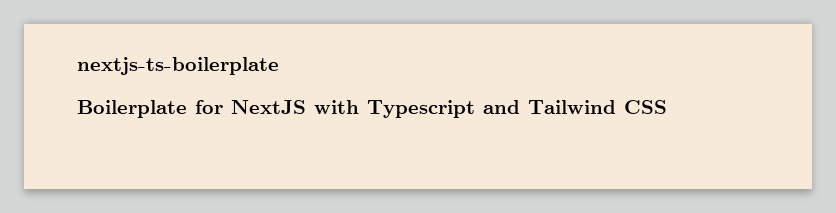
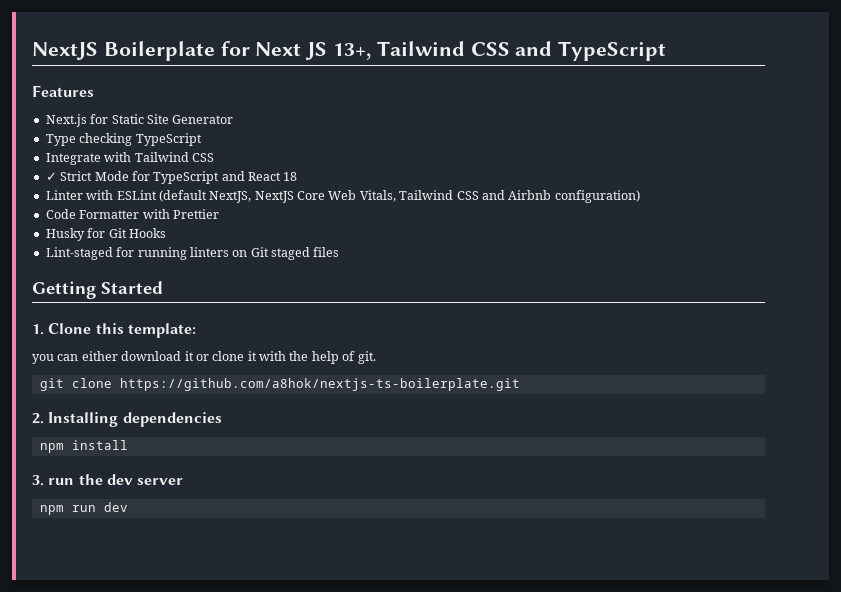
- nextjs-ts-boilerplate
- Boilerplate for NextJS with Typescript and Tailwind CSS
+ NextJS Boilerplate for Next JS 13+, Tailwind CSS and TypeScript
+ Features
+ Next.js for Static Site Generator
+ Type checking TypeScript
+ Integrate with Tailwind CSS
+ ✓ Strict Mode for TypeScript and React 18
+ Linter with ESLint (default NextJS, NextJS Core Web Vitals, Tailwind CSS and Airbnb configuration)
+ Code Formatter with Prettier
+ Husky for Git Hooks
+ Lint-staged for running linters on Git staged files
+ Getting Started
+ 1. Clone this template:
+ you can either download it or clone it with the help of git.
+ git clone https://github.com/a8hok/nextjs-ts-boilerplate.git
+ 2. Installing dependencies
+ npm install
+ 3. run the dev server
+ npm run dev

